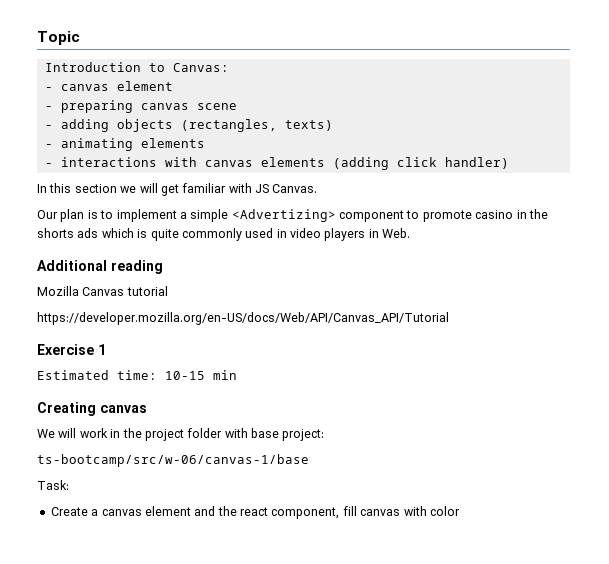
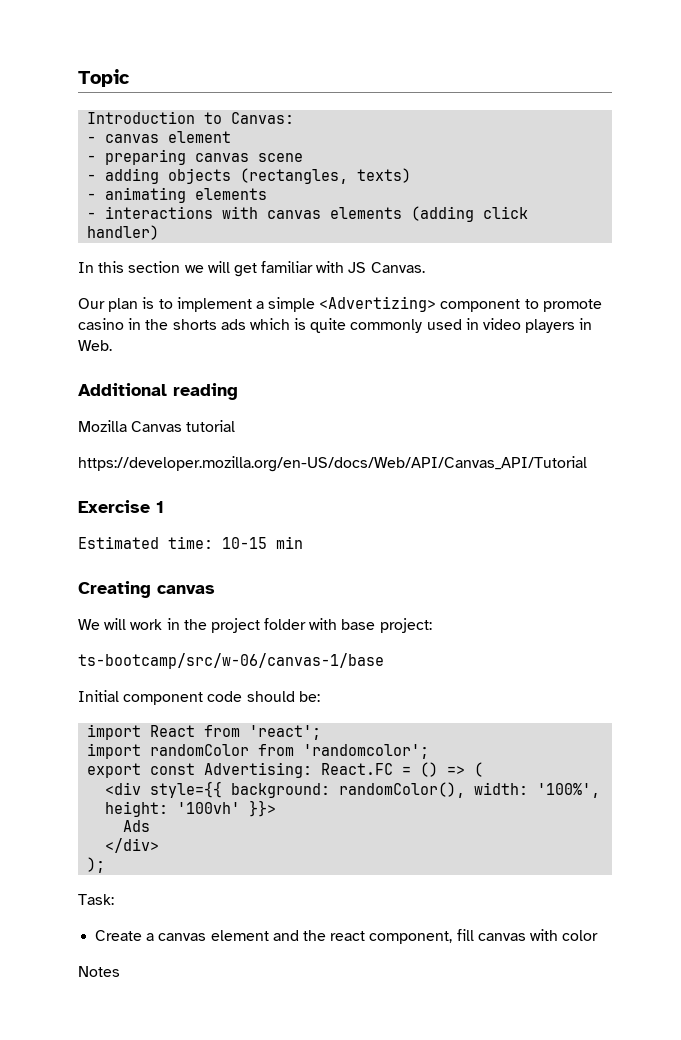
+ Initial component code should be:
+ import React from 'react';
+ import randomColor from 'randomcolor';
+ export const Advertising: React.FC = () => (
+ <div style={{ background: randomColor(), width: '100%', height: '100vh' }}>
+ Ads
+ </div>
+ );
+ Notes

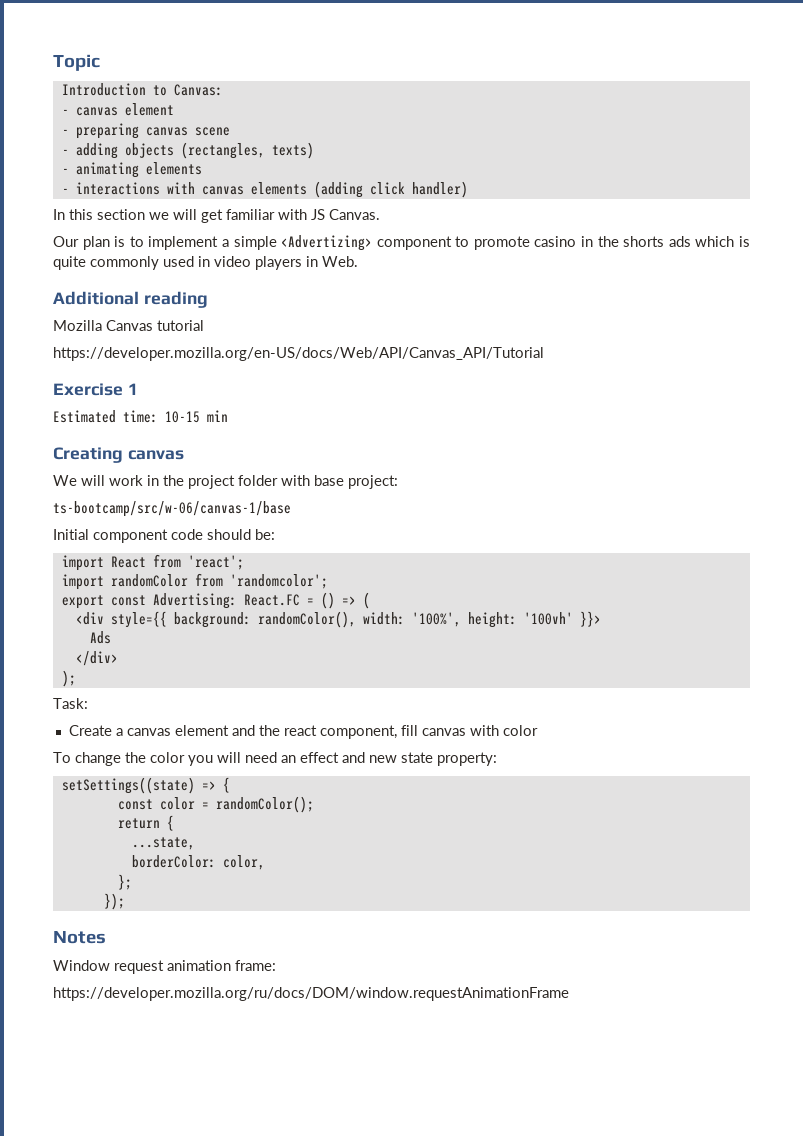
+ To change the color you will need an effect and new state property:
+ setSettings((state) => {
+ const color = randomColor();
+ return {
+ ...state,
+ borderColor: color,
+ };
+ });
  Notes
+ Window request animation frame:
+ https://developer.mozilla.org/ru/docs/DOM/window.requestAnimationFrame

